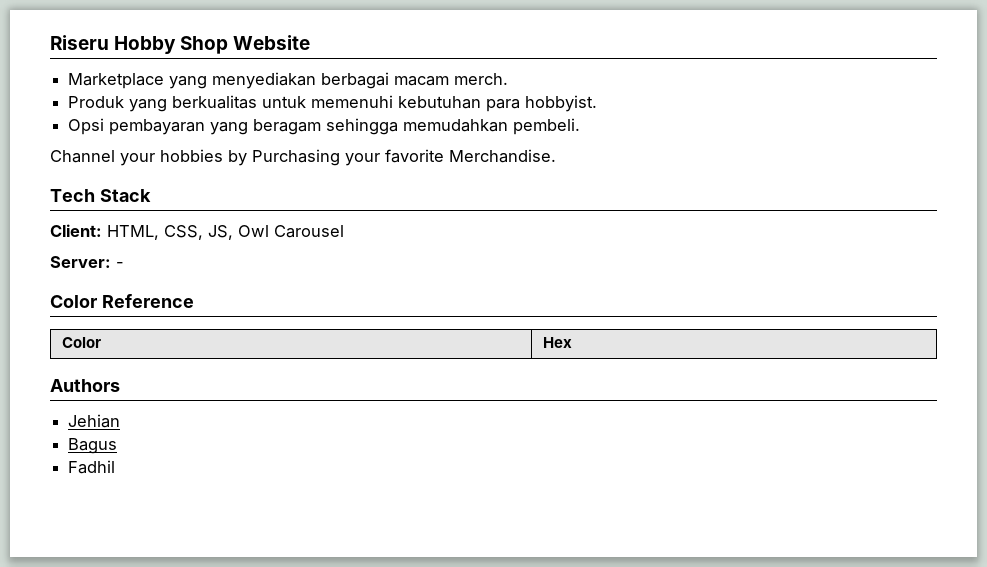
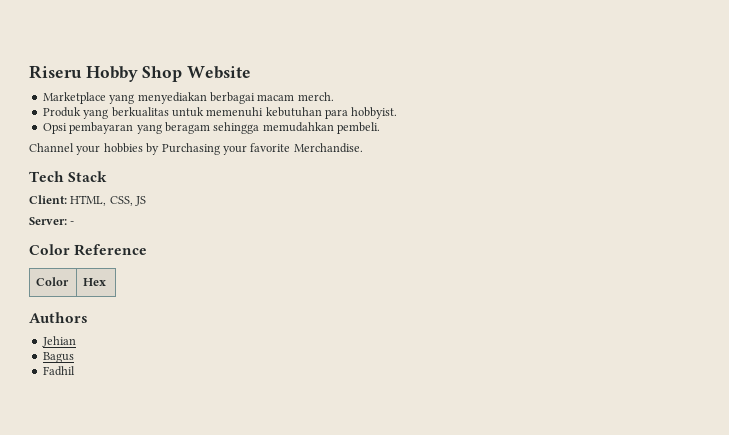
- Client: HTML, CSS, JS, Owl Carousel
+ Client: HTML, CSS, JS

